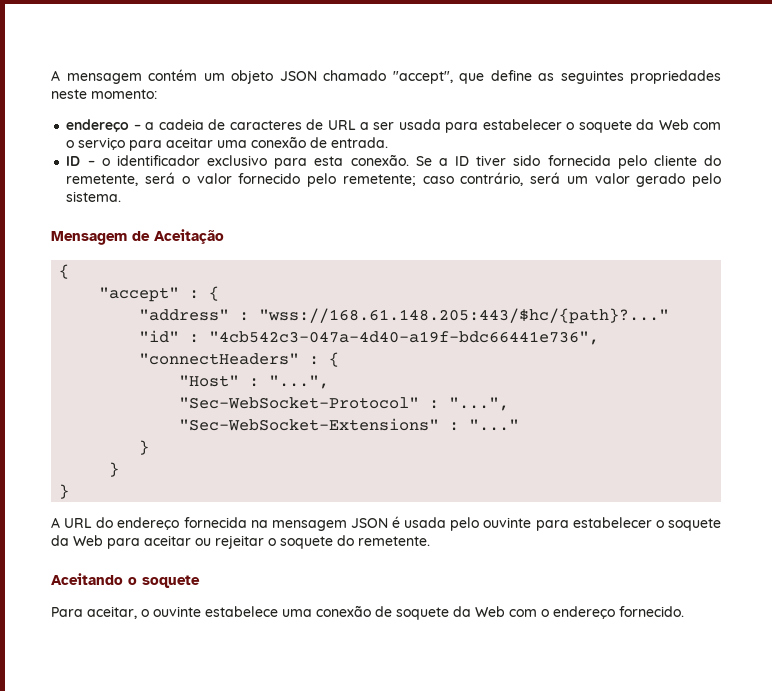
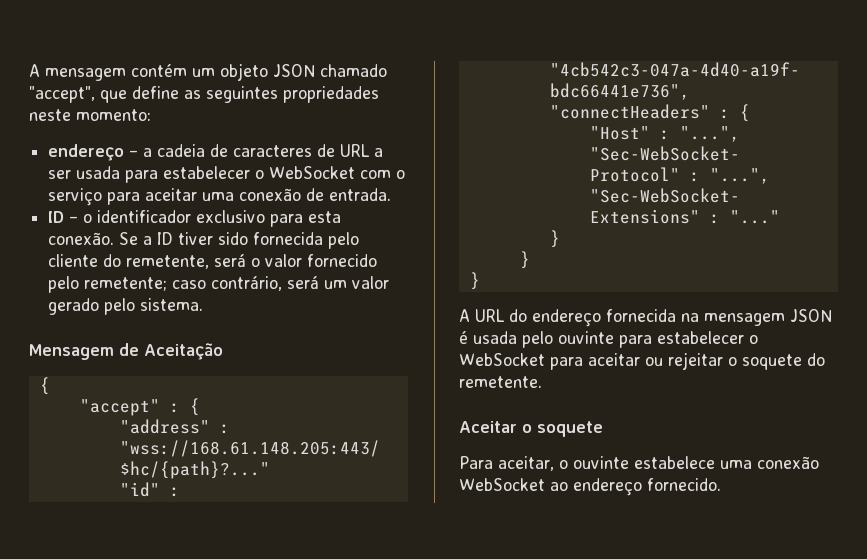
- endereço – a cadeia de caracteres de URL a ser usada para estabelecer o soquete da Web com o serviço para aceitar uma conexão de entrada.
+ endereço – a cadeia de caracteres de URL a ser usada para estabelecer o WebSocket com o serviço para aceitar uma conexão de entrada.
- A URL do endereço fornecida na mensagem JSON é usada pelo ouvinte para estabelecer o soquete da Web para aceitar ou rejeitar o soquete do remetente.
+ A URL do endereço fornecida na mensagem JSON é usada pelo ouvinte para estabelecer o WebSocket para aceitar ou rejeitar o soquete do remetente.
- Aceitando o soquete
+ Aceitar o soquete
- Para aceitar, o ouvinte estabelece uma conexão de soquete da Web com o endereço fornecido.
+ Para aceitar, o ouvinte estabelece uma conexão WebSocket ao endereço fornecido.

